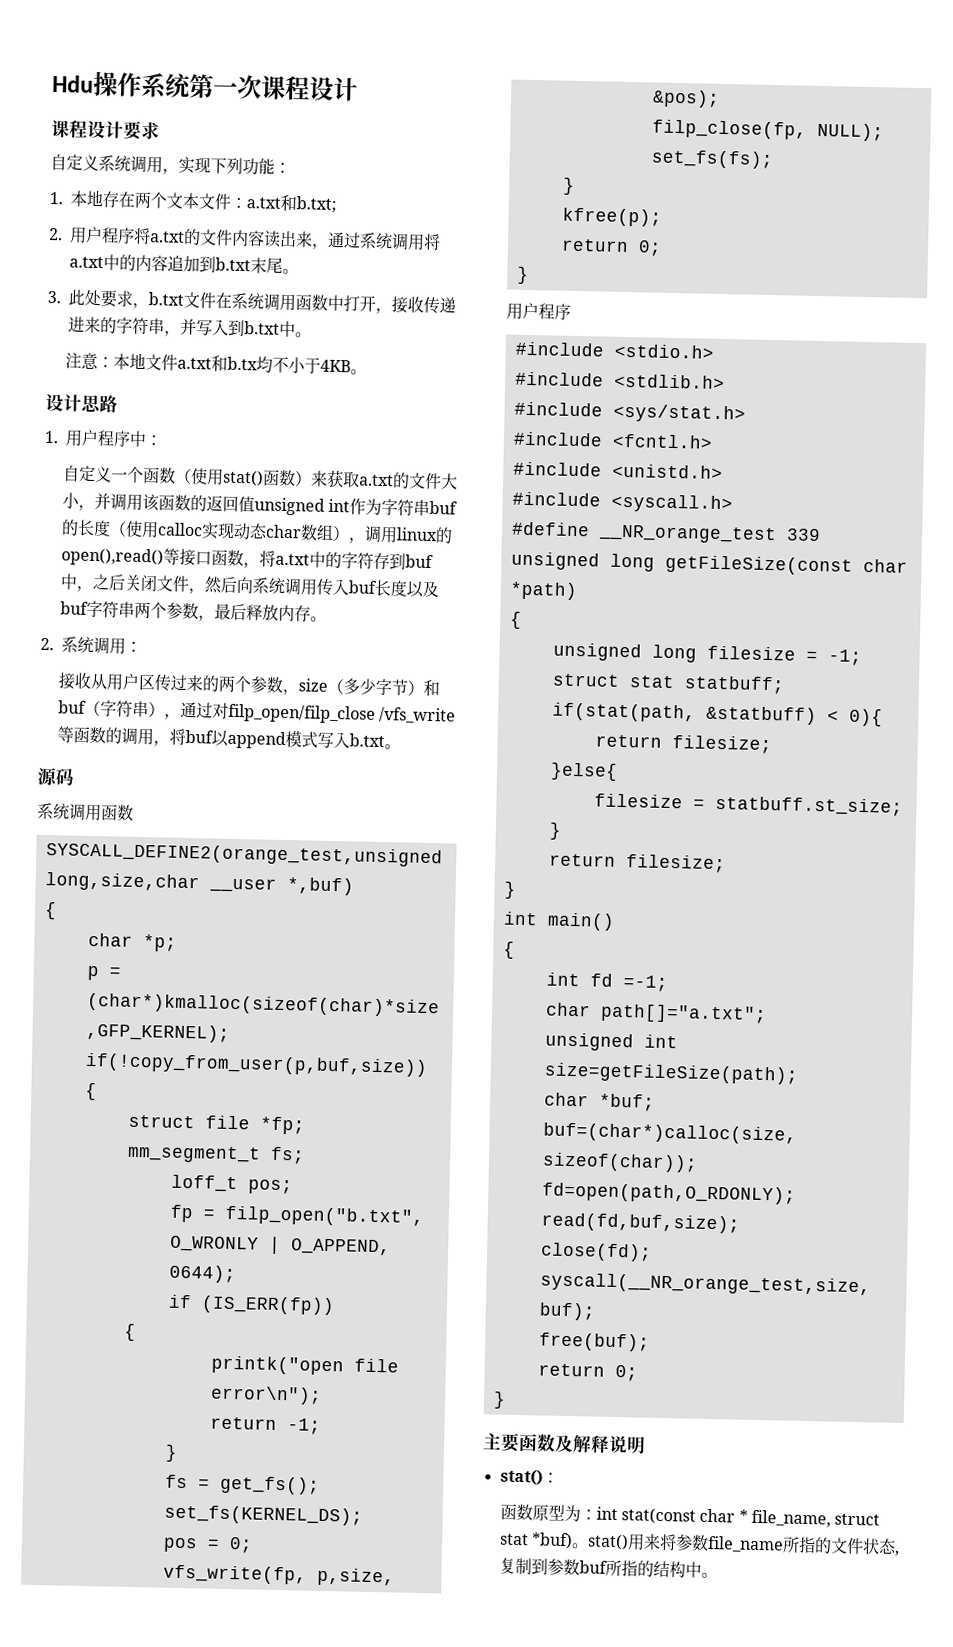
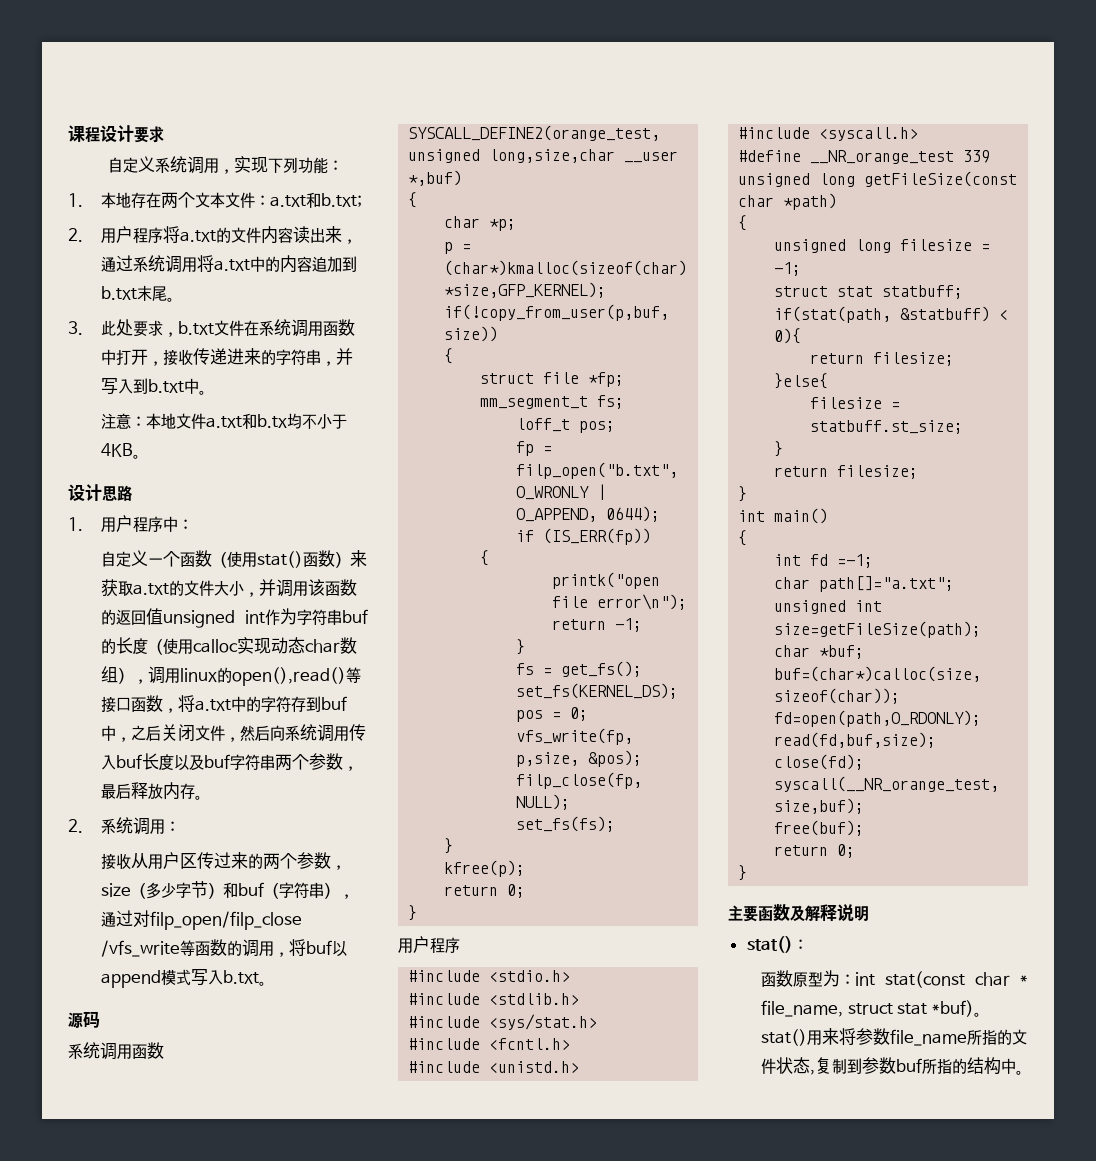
- Hdu操作系统第一次课程设计

